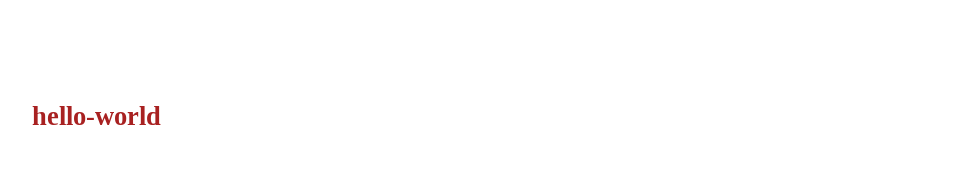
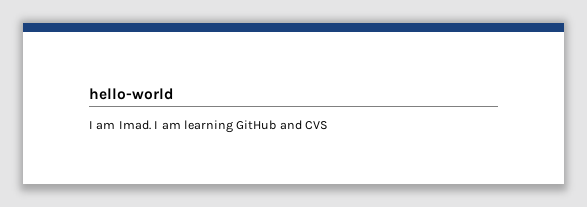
+ I am Imad. I am learning GitHub and CVS

